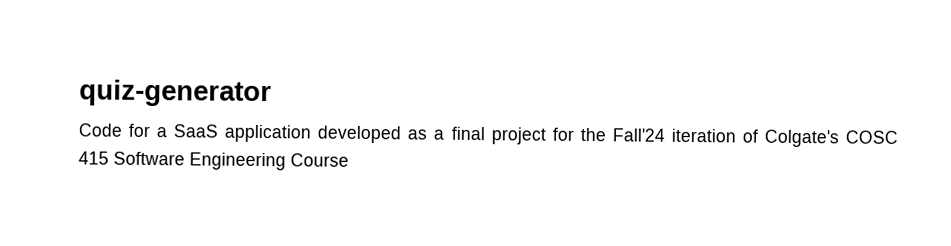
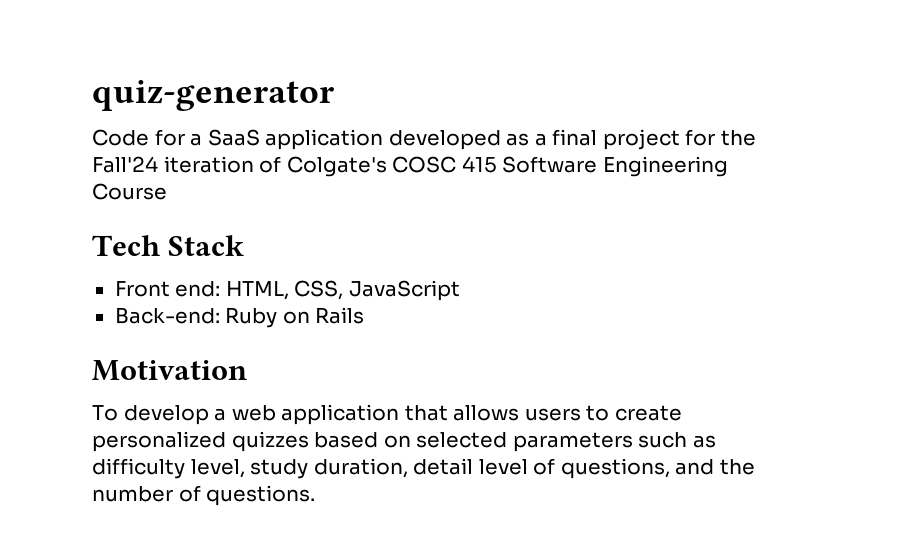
+ Tech Stack
+ Front end: HTML, CSS, JavaScript
+ Back-end: Ruby on Rails
+ Motivation
+ To develop a web application that allows users to create personalized quizzes based on selected parameters such as difficulty level, study duration, detail level of questions, and the number of questions.

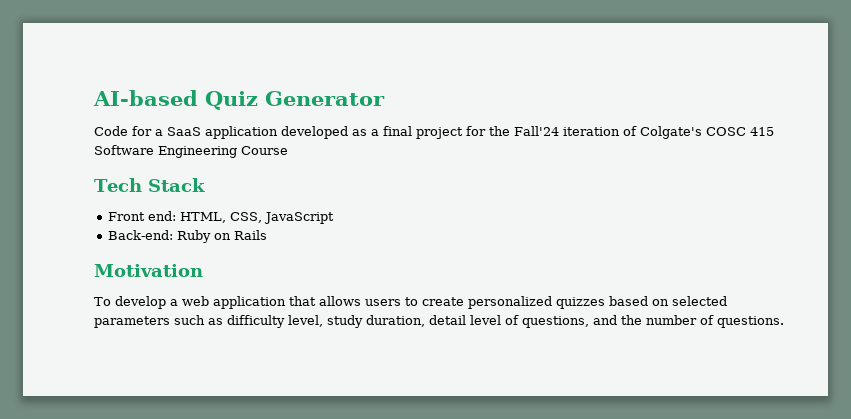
- quiz-generator
+ AI-based Quiz Generator

